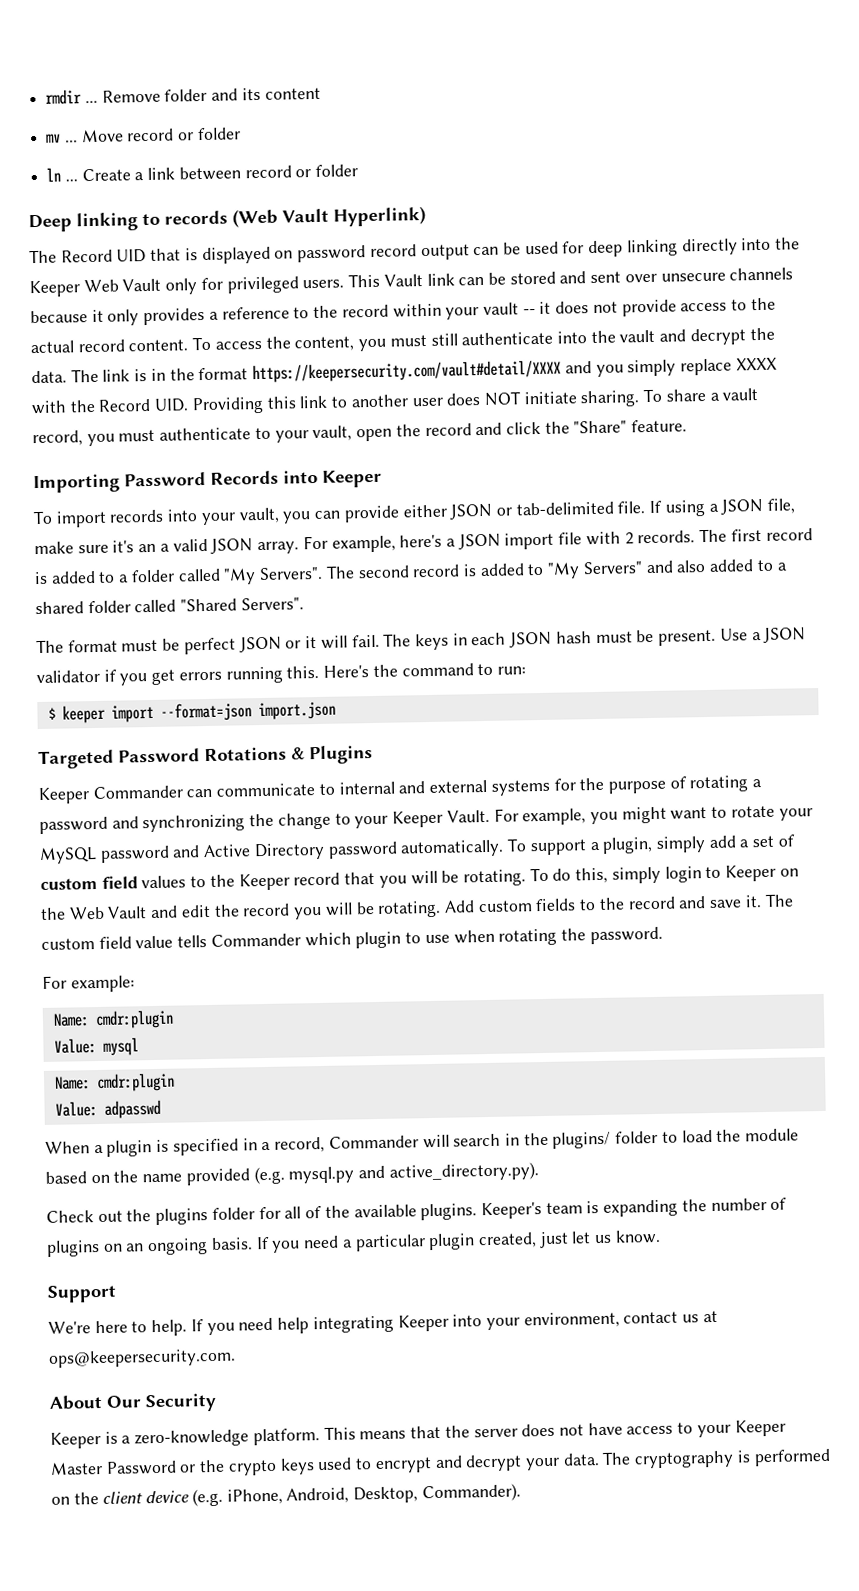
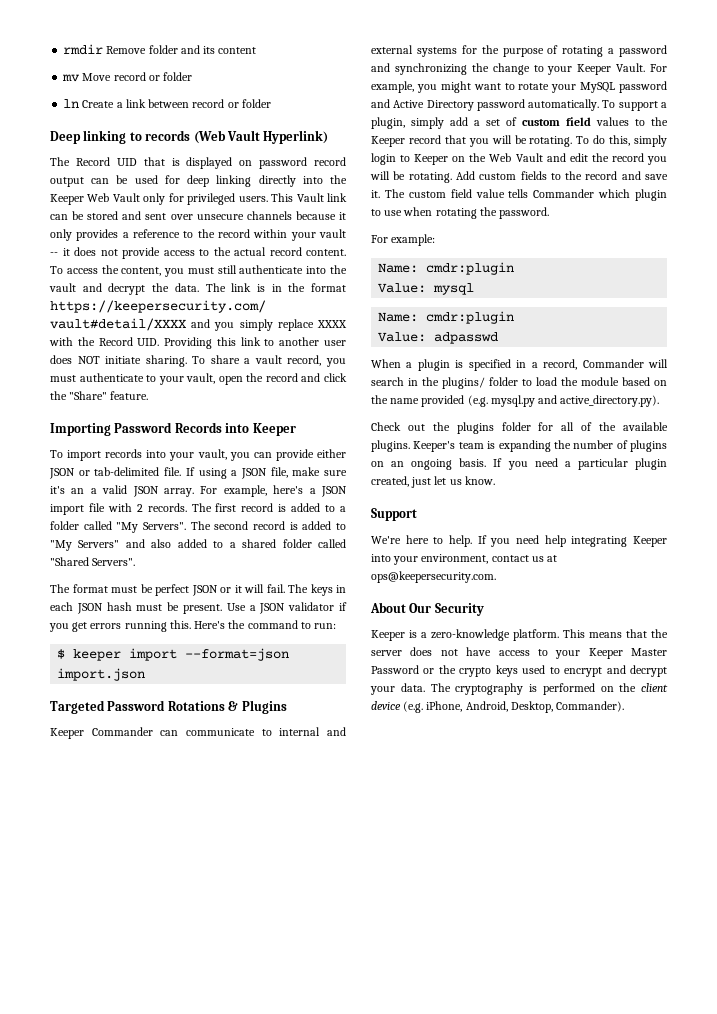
- rmdir ... Remove folder and its content
+ rmdir Remove folder and its content
- mv ... Move record or folder
+ mv Move record or folder
- ln ... Create a link between record or folder
+ ln Create a link between record or folder

